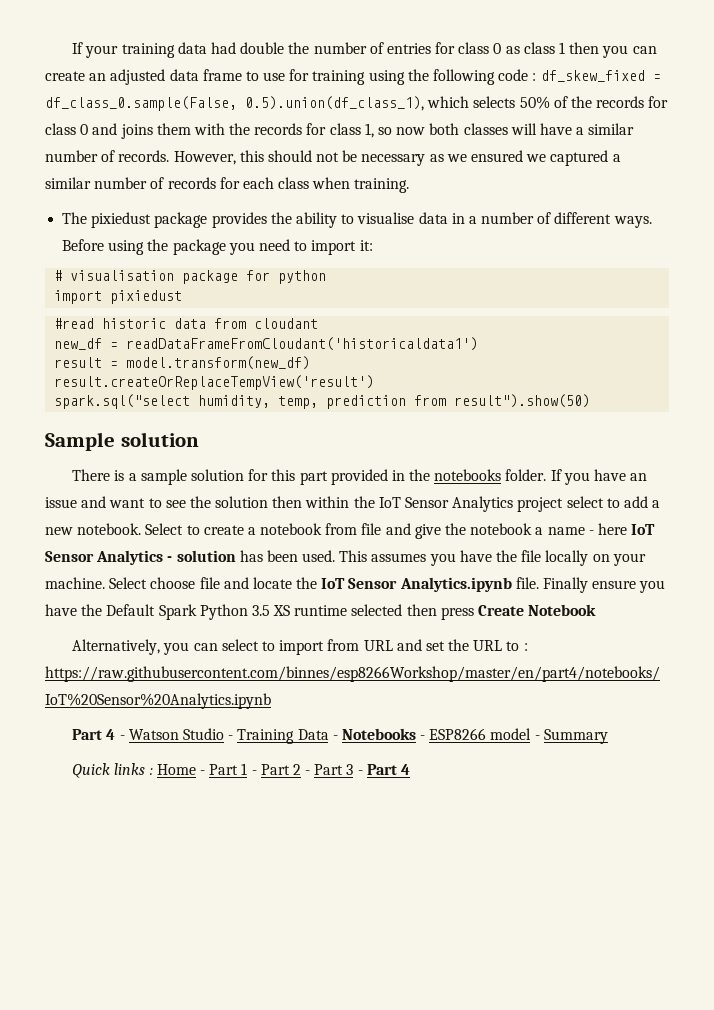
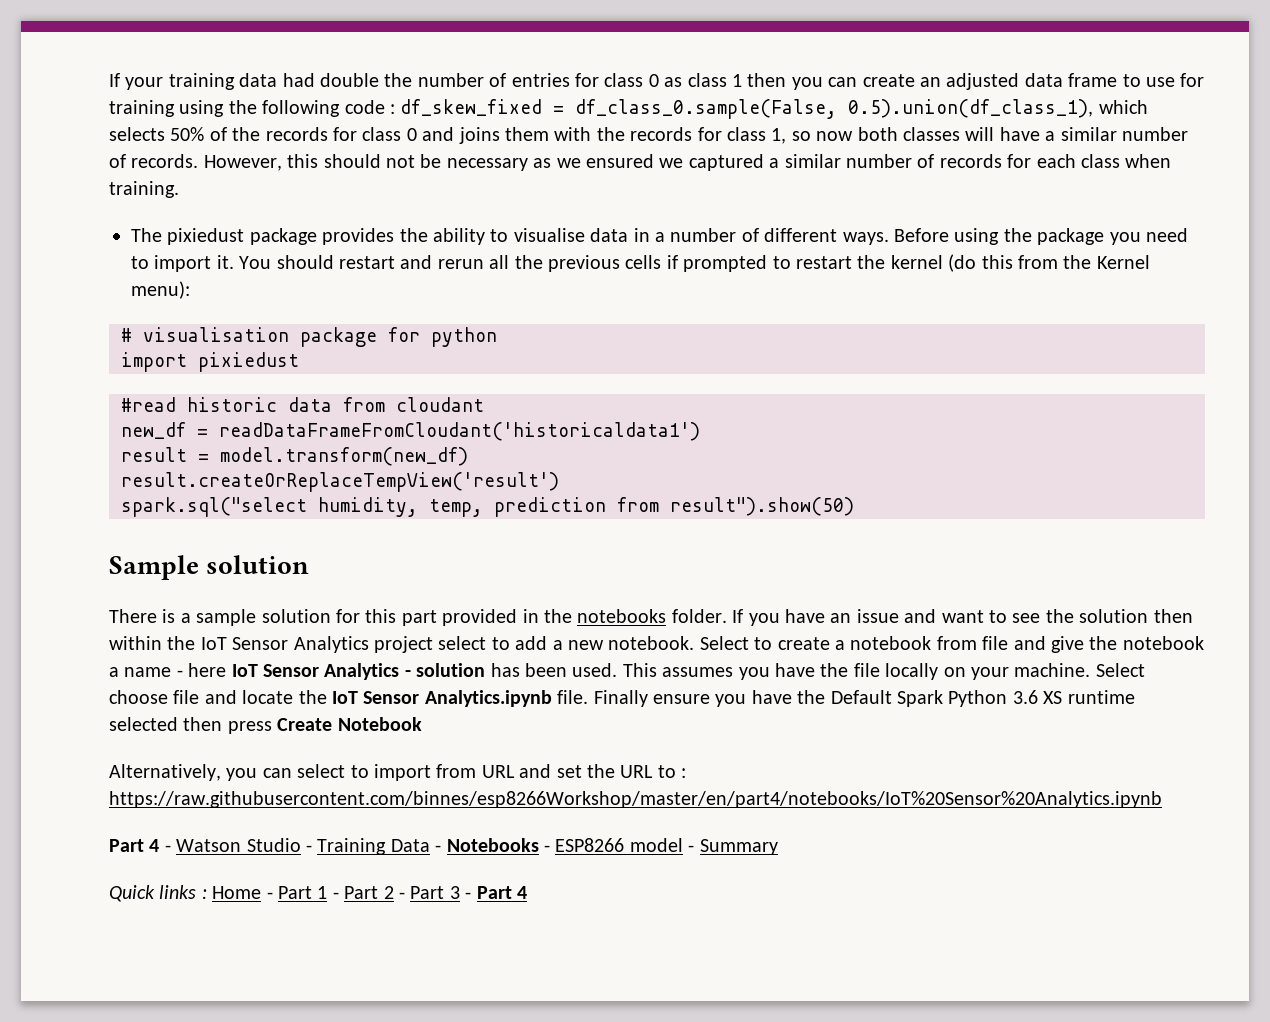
- Before using the package you need to import it:
+ Before using the package you need to import it. You should restart and rerun all the previous cells if prompted to restart the kernel (do this from the Kernel menu):
- Finally ensure you have the Default Spark Python 3.5 XS runtime selected then press Create Notebook
+ Finally ensure you have the Default Spark Python 3.6 XS runtime selected then press Create Notebook

